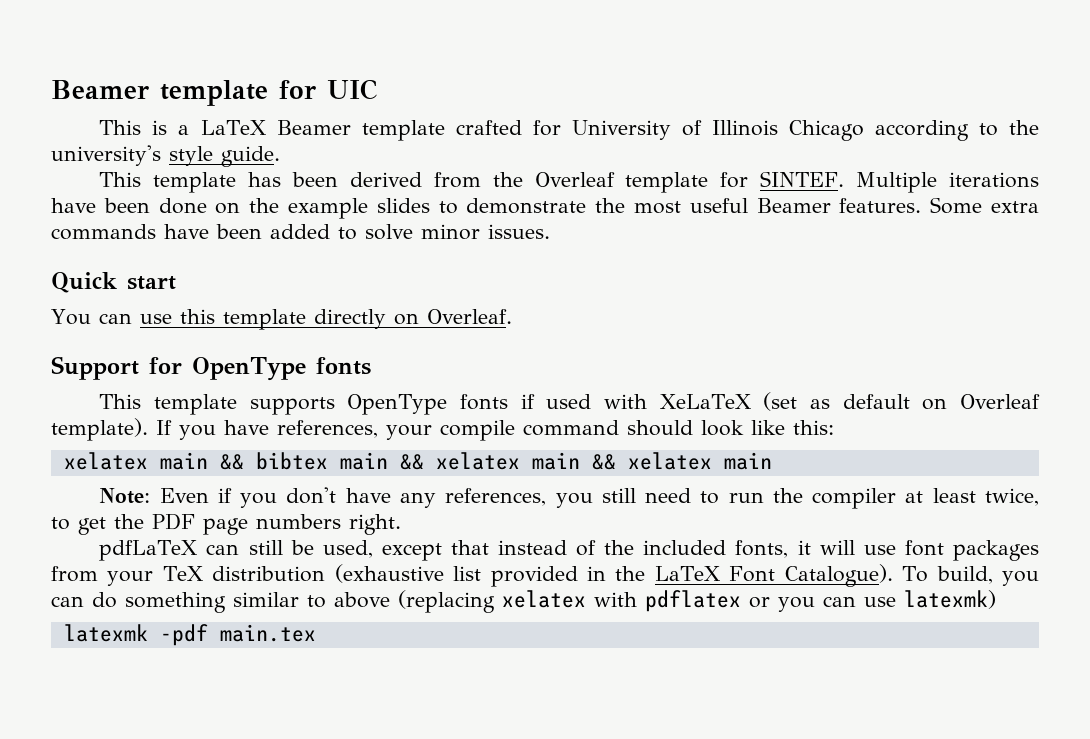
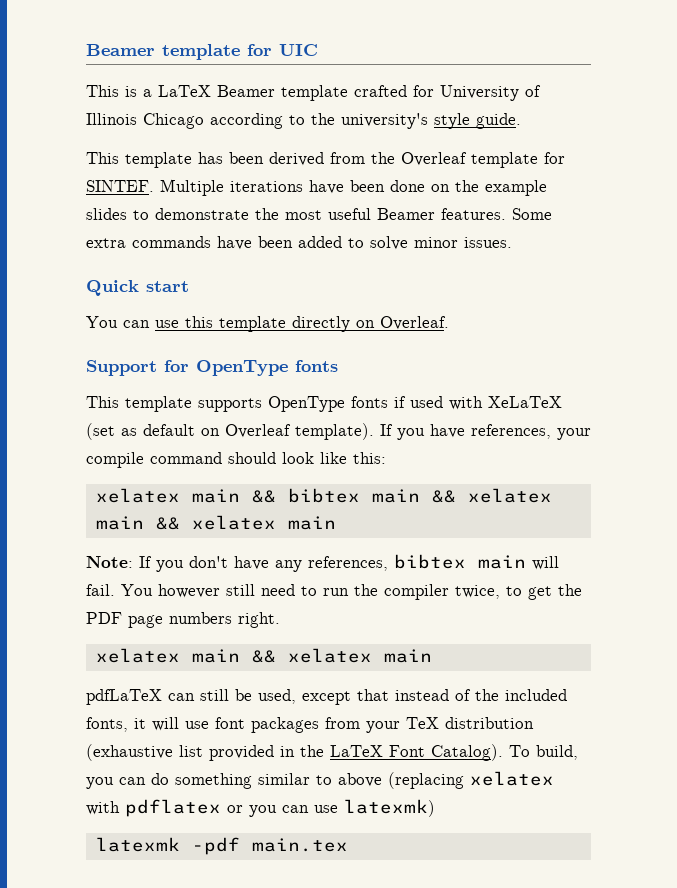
- Note: Even if you don't have any references, you still need to run the compiler at least twice, to get the PDF page numbers right.
+ Note: If you don't have any references, bibtex main will fail. You however still need to run the compiler twice, to get the PDF page numbers right.
+ xelatex main && xelatex main
- pdfLaTeX can still be used, except that instead of the included fonts, it will use font packages from your TeX distribution (exhaustive list provided in the LaTeX Font Catalogue).
+ pdfLaTeX can still be used, except that instead of the included fonts, it will use font packages from your TeX distribution (exhaustive list provided in the LaTeX Font Catalog).

